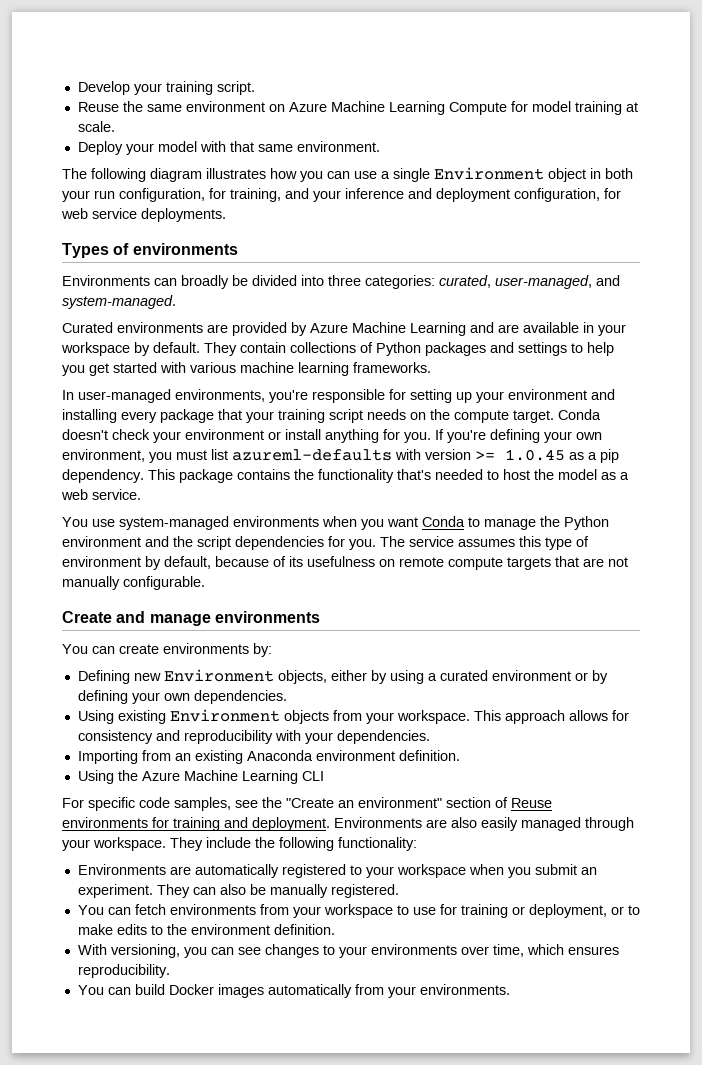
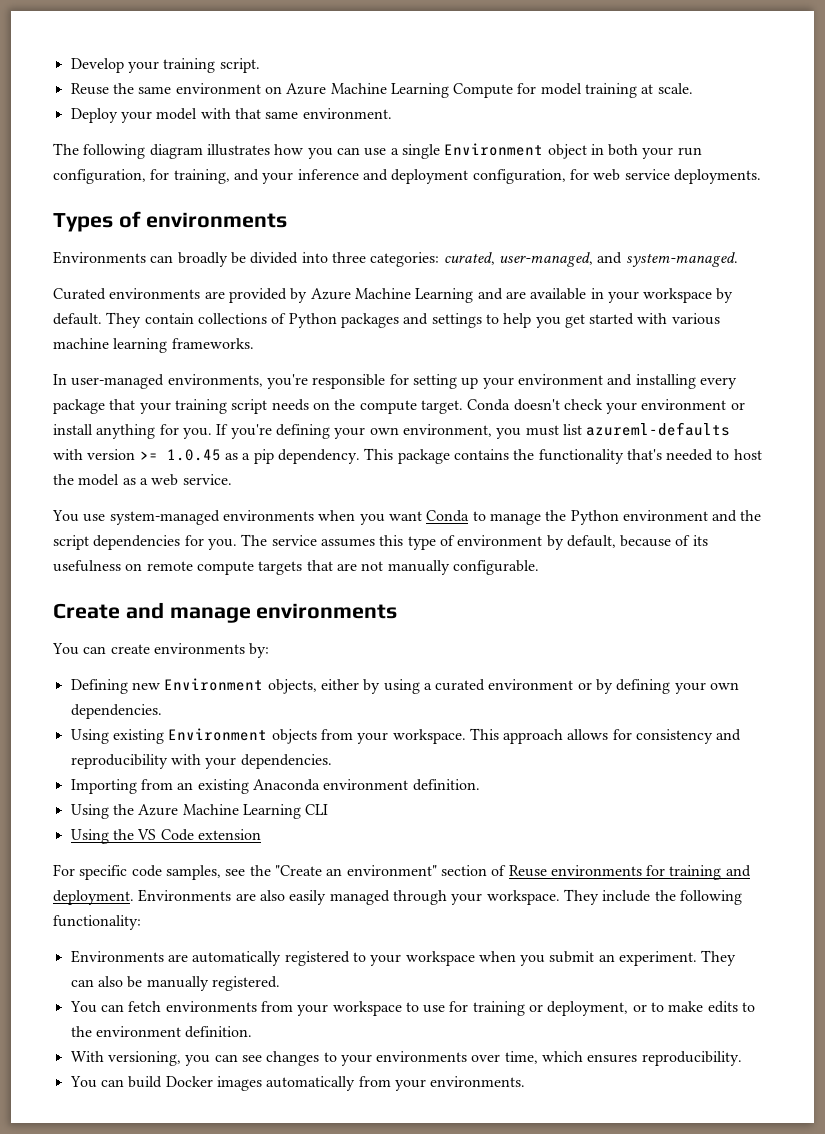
+ Using the VS Code extension

